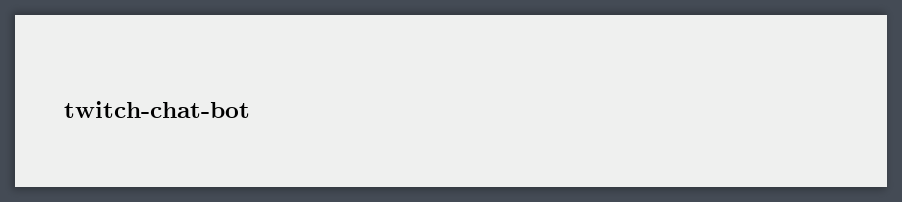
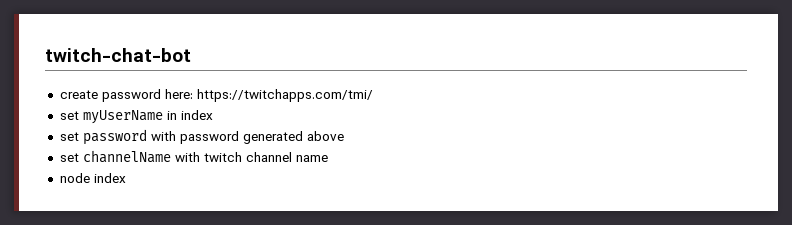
+ create password here: https://twitchapps.com/tmi/
+ set myUserName in index
+ set password with password generated above
+ set channelName with twitch channel name
+ node index

